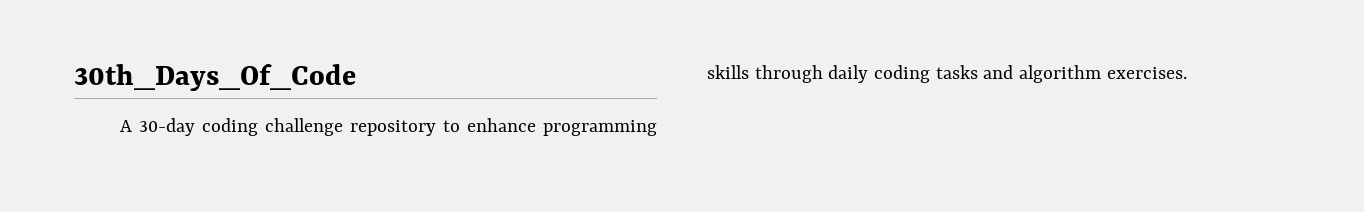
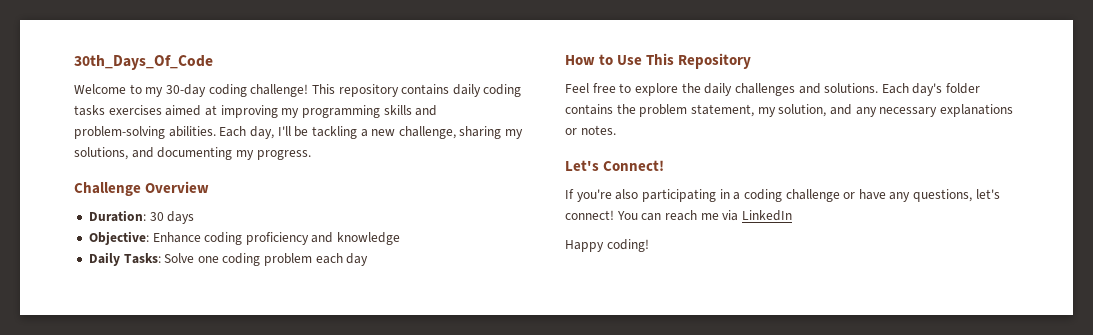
- A 30-day coding challenge repository to enhance programming skills through daily coding tasks and algorithm exercises.
+ Welcome to my 30-day coding challenge! This repository contains daily coding tasks exercises aimed at improving my programming skills and problem-solving abilities. Each day, I'll be tackling a new challenge, sharing my solutions, and documenting my progress.
+ Challenge Overview
+ Duration: 30 days
+ Objective: Enhance coding proficiency and knowledge
+ Daily Tasks: Solve one coding problem each day
+ How to Use This Repository
+ Feel free to explore the daily challenges and solutions. Each day's folder contains the problem statement, my solution, and any necessary explanations or notes.
+ Let's Connect!
+ If you're also participating in a coding challenge or have any questions, let's connect! You can reach me via LinkedIn
+ Happy coding!

